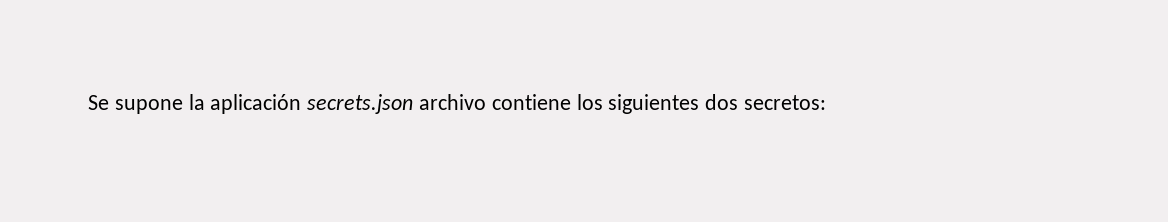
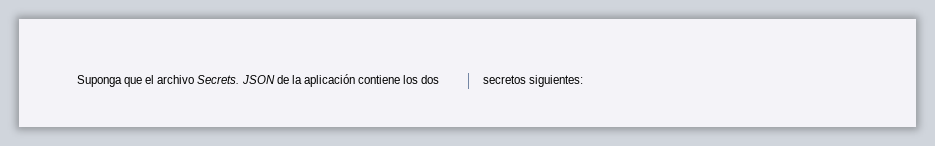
- Se supone la aplicación secrets.json archivo contiene los siguientes dos secretos:
+ Suponga que el archivo Secrets. JSON de la aplicación contiene los dos secretos siguientes:

